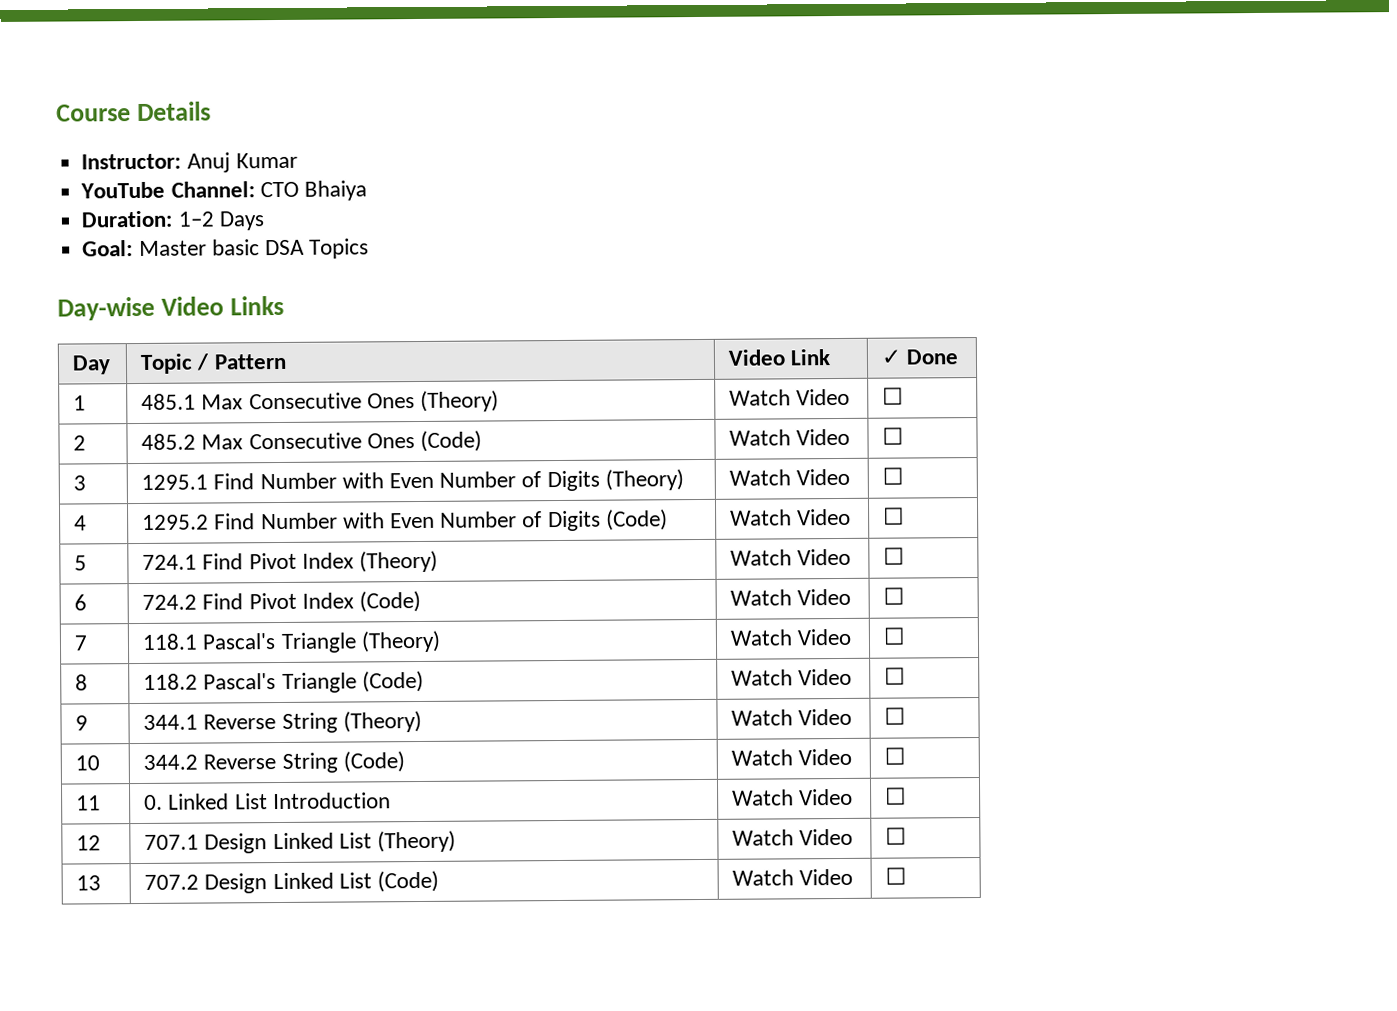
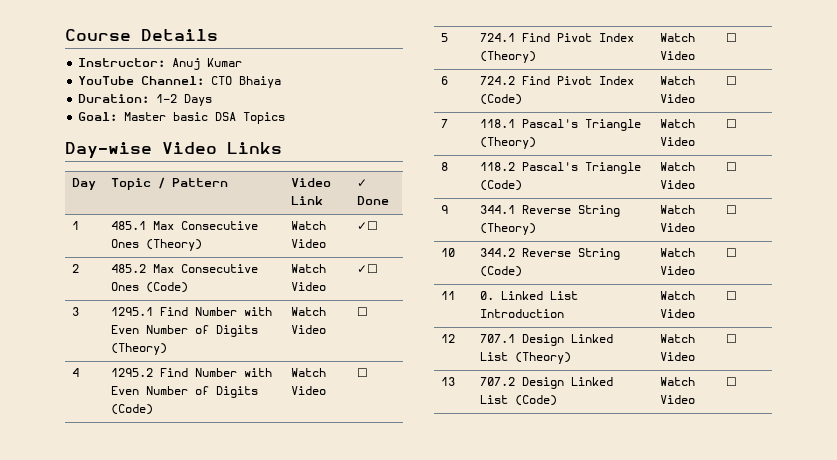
- 1 | 485.1 Max Consecutive Ones (Theory) | Watch Video | ☐
+ 1 | 485.1 Max Consecutive Ones (Theory) | Watch Video | ✓☐
- 2 | 485.2 Max Consecutive Ones (Code) | Watch Video | ☐
+ 2 | 485.2 Max Consecutive Ones (Code) | Watch Video | ✓☐

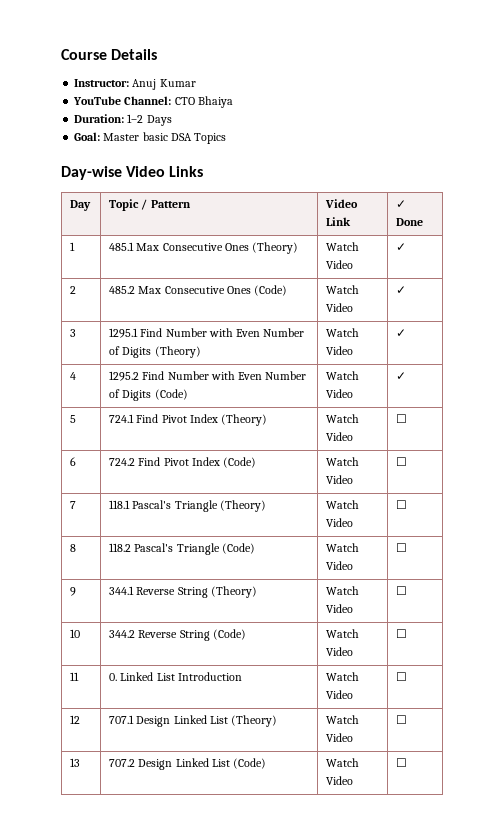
- 1 | 485.1 Max Consecutive Ones (Theory) | Watch Video | ✓☐
+ 1 | 485.1 Max Consecutive Ones (Theory) | Watch Video | ✓
- 2 | 485.2 Max Consecutive Ones (Code) | Watch Video | ✓☐
+ 2 | 485.2 Max Consecutive Ones (Code) | Watch Video | ✓
- 3 | 1295.1 Find Number with Even Number of Digits (Theory) | Watch Video | ☐
+ 3 | 1295.1 Find Number with Even Number of Digits (Theory) | Watch Video | ✓
- 4 | 1295.2 Find Number with Even Number of Digits (Code) | Watch Video | ☐
+ 4 | 1295.2 Find Number with Even Number of Digits (Code) | Watch Video | ✓

